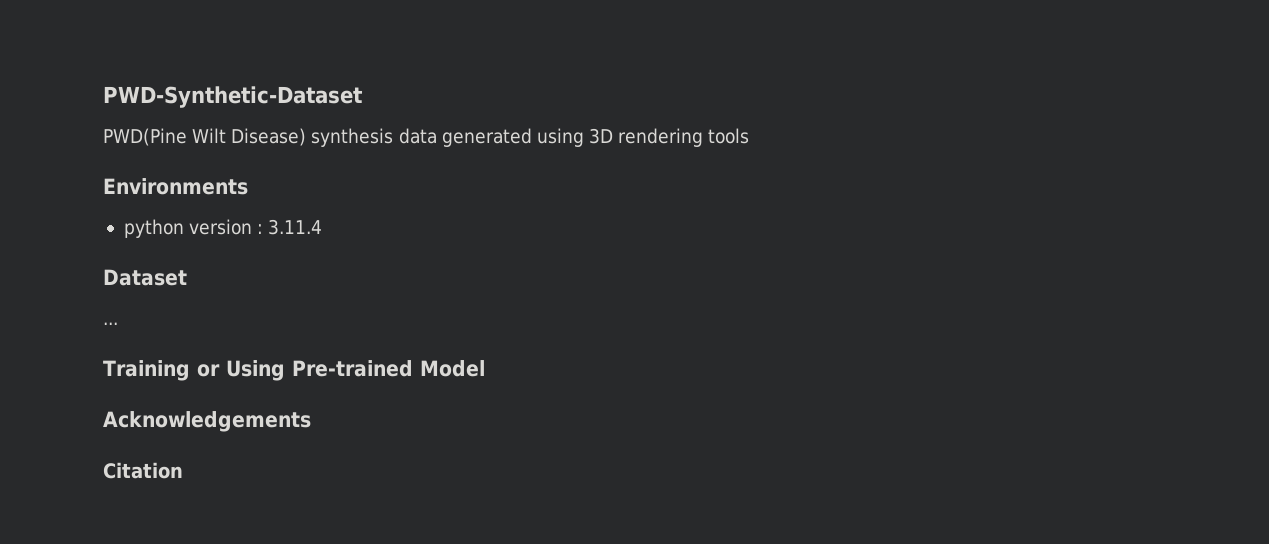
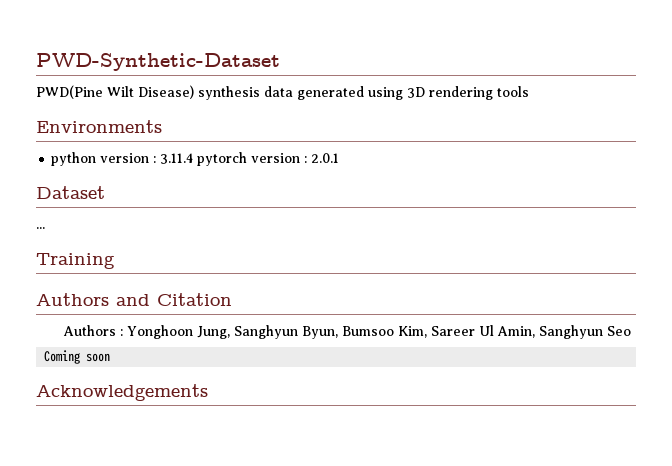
- python version : 3.11.4
+ python version : 3.11.4 pytorch version : 2.0.1
- Training or Using Pre-trained Model
+ Training
+ Authors and Citation
+ Authors : Yonghoon Jung, Sanghyun Byun, Bumsoo Kim, Sareer Ul Amin, Sanghyun Seo
+ Coming soon
- Citation

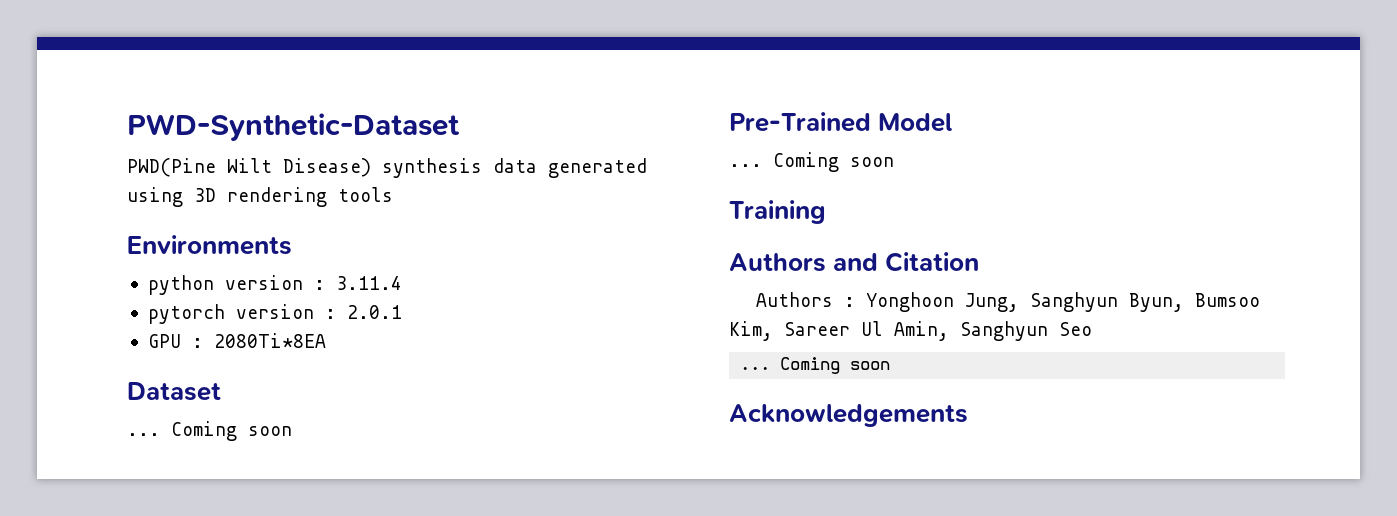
- python version : 3.11.4 pytorch version : 2.0.1
+ python version : 3.11.4
+ pytorch version : 2.0.1
+ GPU : 2080Ti*8EA
  Dataset
- ...
+ ... Coming soon
+ Pre-Trained Model
+ ... Coming soon
  Authors : Yonghoon Jung, Sanghyun Byun, Bumsoo Kim, Sareer Ul Amin, Sanghyun Seo
- Coming soon
+ ... Coming soon

